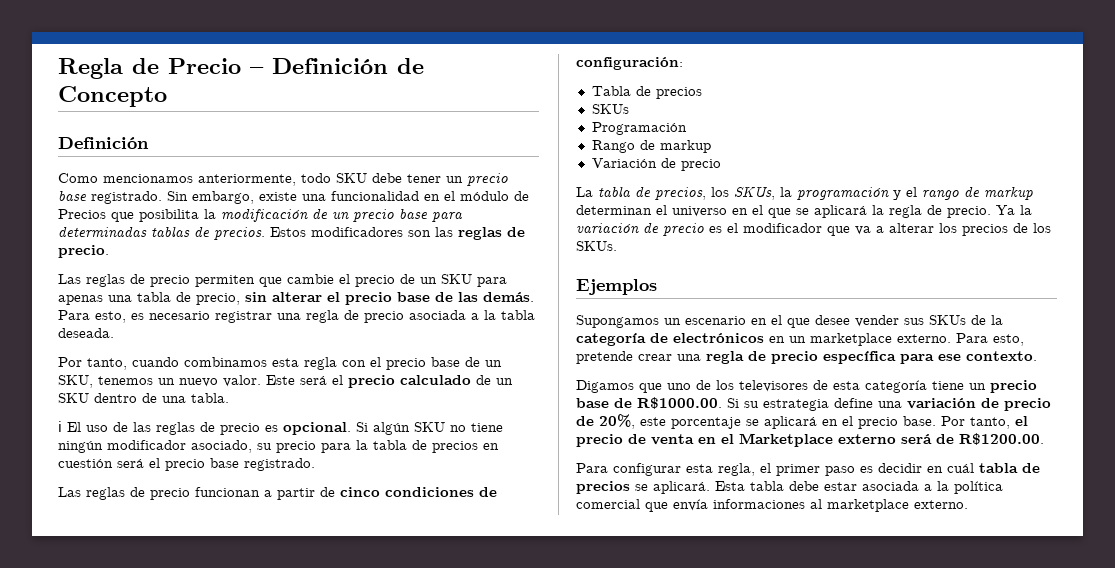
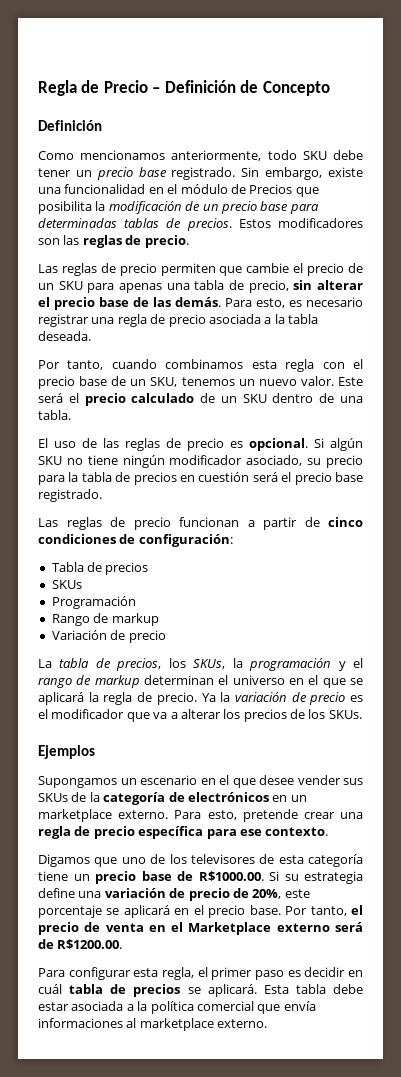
- ℹ El uso de las reglas de precio es opcional.
+ El uso de las reglas de precio es opcional.

